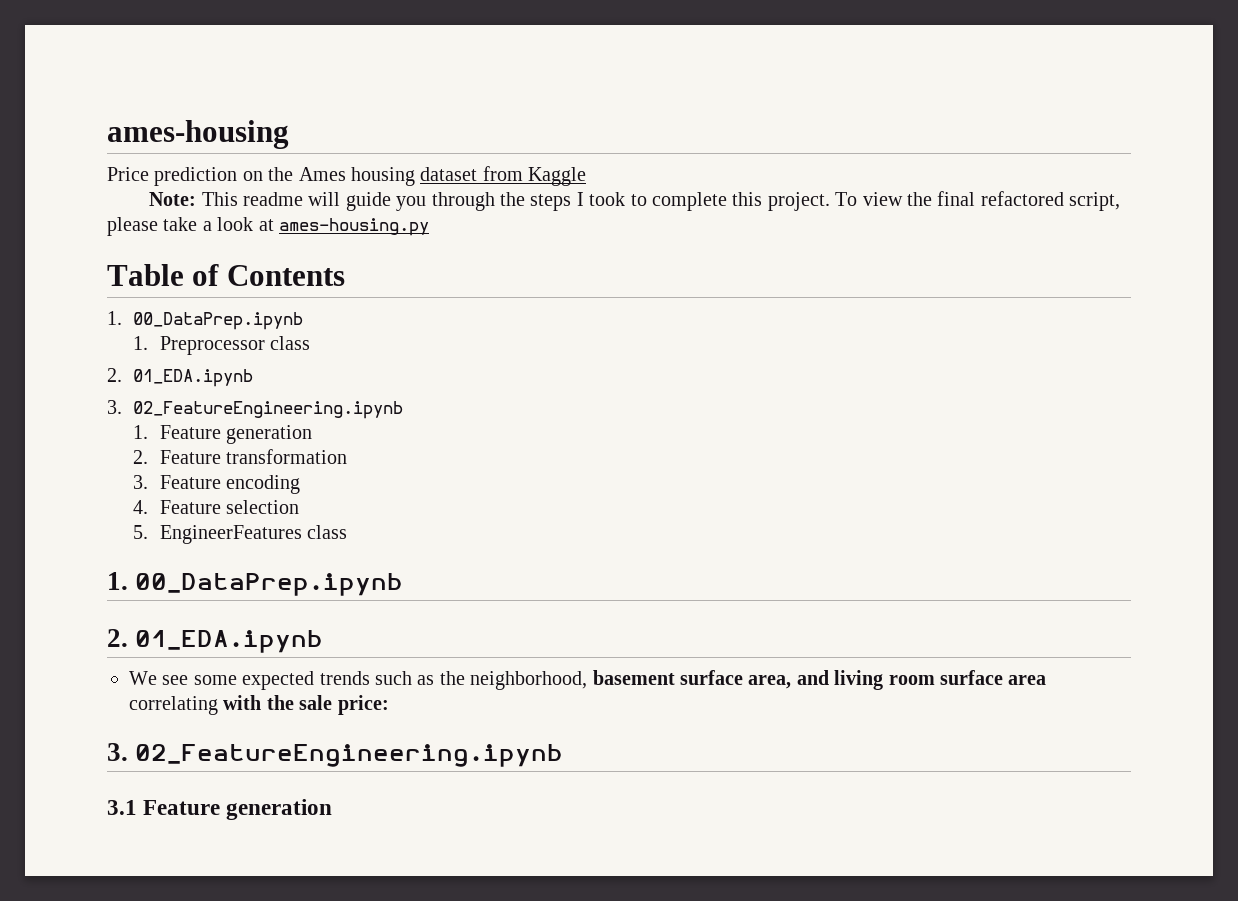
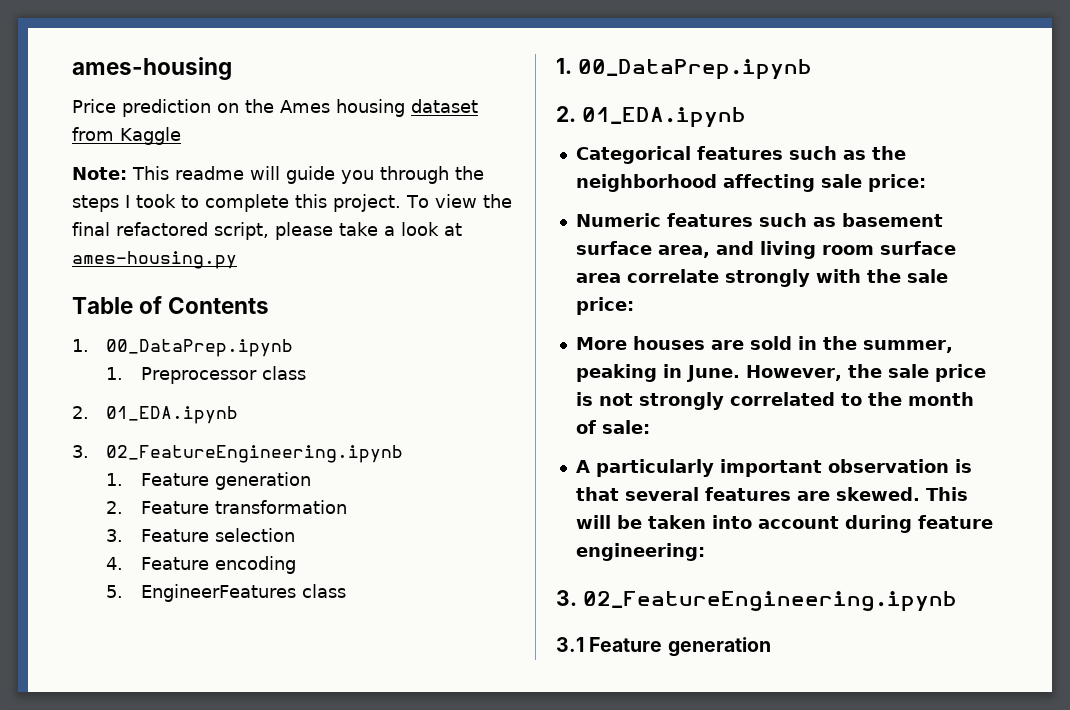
- 3. Feature encoding
+ 3. Feature selection
- 4. Feature selection
+ 4. Feature encoding
- We see some expected trends such as the neighborhood, basement surface area, and living room surface area correlating with the sale price:
+ Categorical features such as the neighborhood affecting sale price:
+ Numeric features such as basement surface area, and living room surface area correlate strongly with the sale price:
+ More houses are sold in the summer, peaking in June. However, the sale price is not strongly correlated to the month of sale:
+ A particularly important observation is that several features are skewed. This will be taken into account during feature engineering:

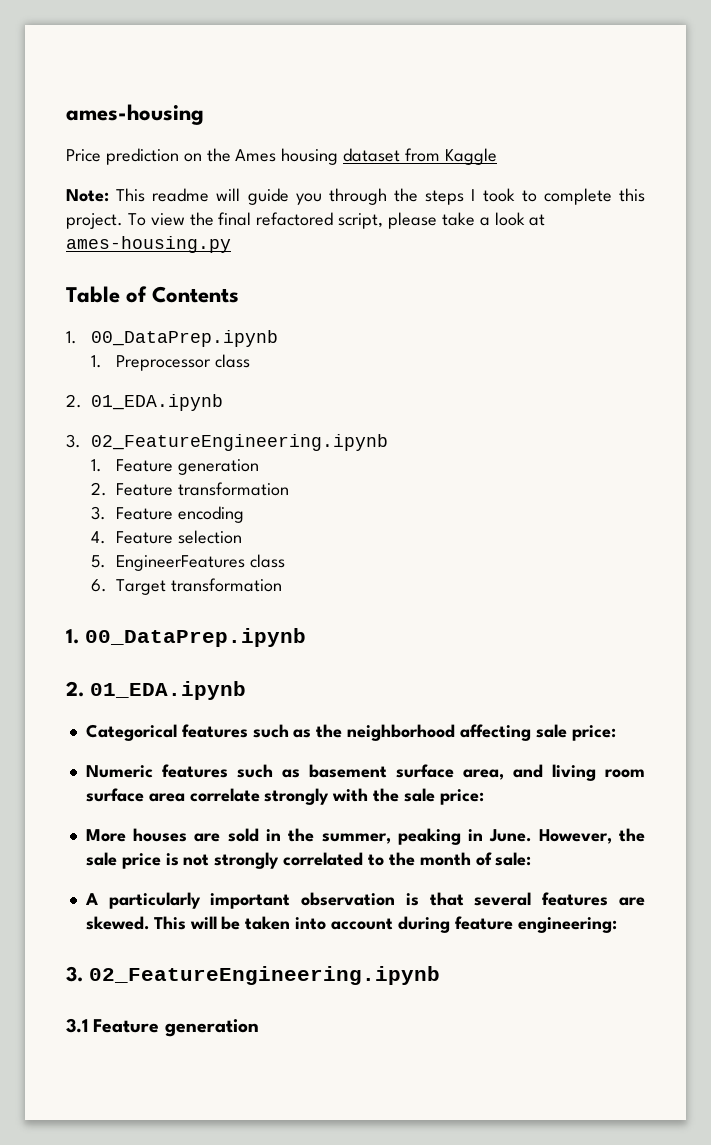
- 3. Feature selection
+ 3. Feature encoding
- 4. Feature encoding
+ 4. Feature selection
+ 6. Target transformation

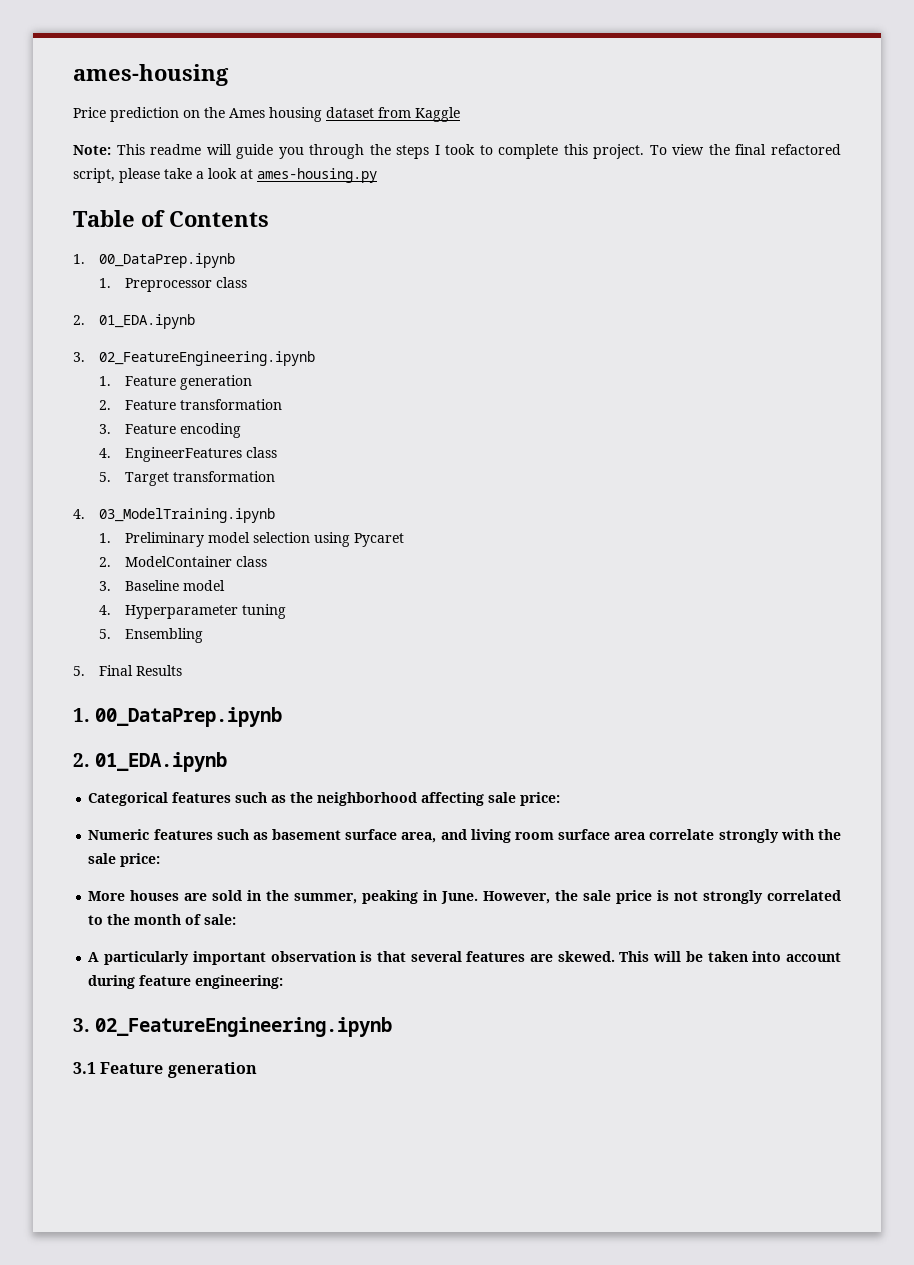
- 4. Feature selection
- 5. EngineerFeatures class
+ 4. EngineerFeatures class
- 6. Target transformation
+ 5. Target transformation
+ 4. 03_ModelTraining.ipynb
+ 1. Preliminary model selection using Pycaret
+ 2. ModelContainer class
+ 3. Baseline model
+ 4. Hyperparameter tuning
+ 5. Ensembling
+ 5. Final Results

